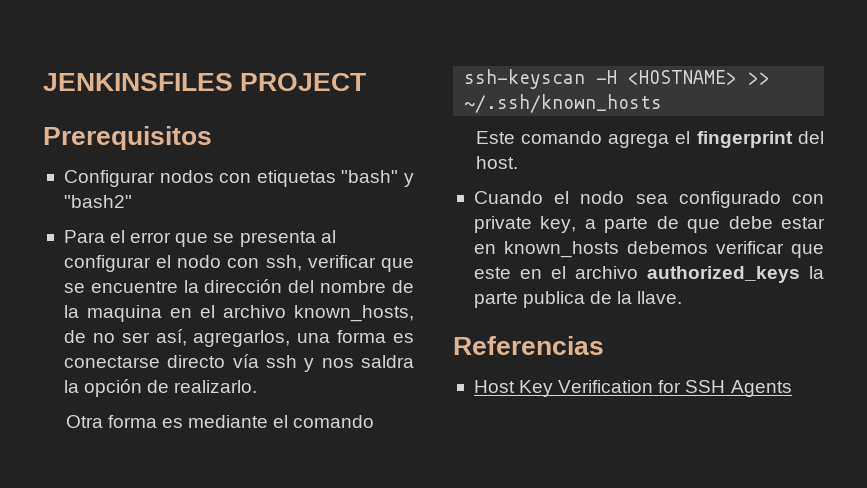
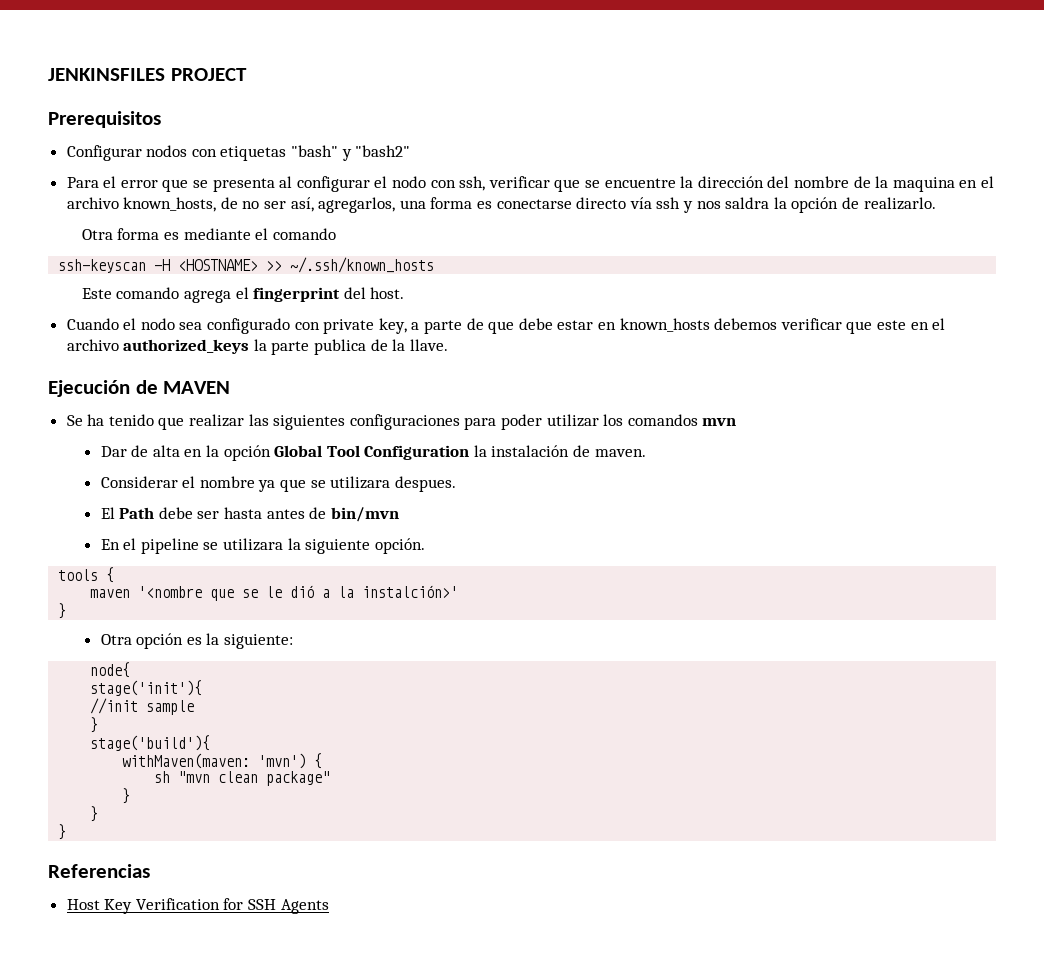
+ Ejecución de MAVEN
+ Se ha tenido que realizar las siguientes configuraciones para poder utilizar los comandos mvn
+ Dar de alta en la opción Global Tool Configuration la instalación de maven.
+ Considerar el nombre ya que se utilizara despues.
+ El Path debe ser hasta antes de bin/mvn
+ En el pipeline se utilizara la siguiente opción.
+ tools {
+ maven '<nombre que se le dió a la instalción>'
+ }
+ Otra opción es la siguiente:
+ node{
+ stage('init'){
+ //init sample
+ }
+ stage('build'){
+ withMaven(maven: 'mvn') {
+ sh "mvn clean package"
+ }
+ }
+ }

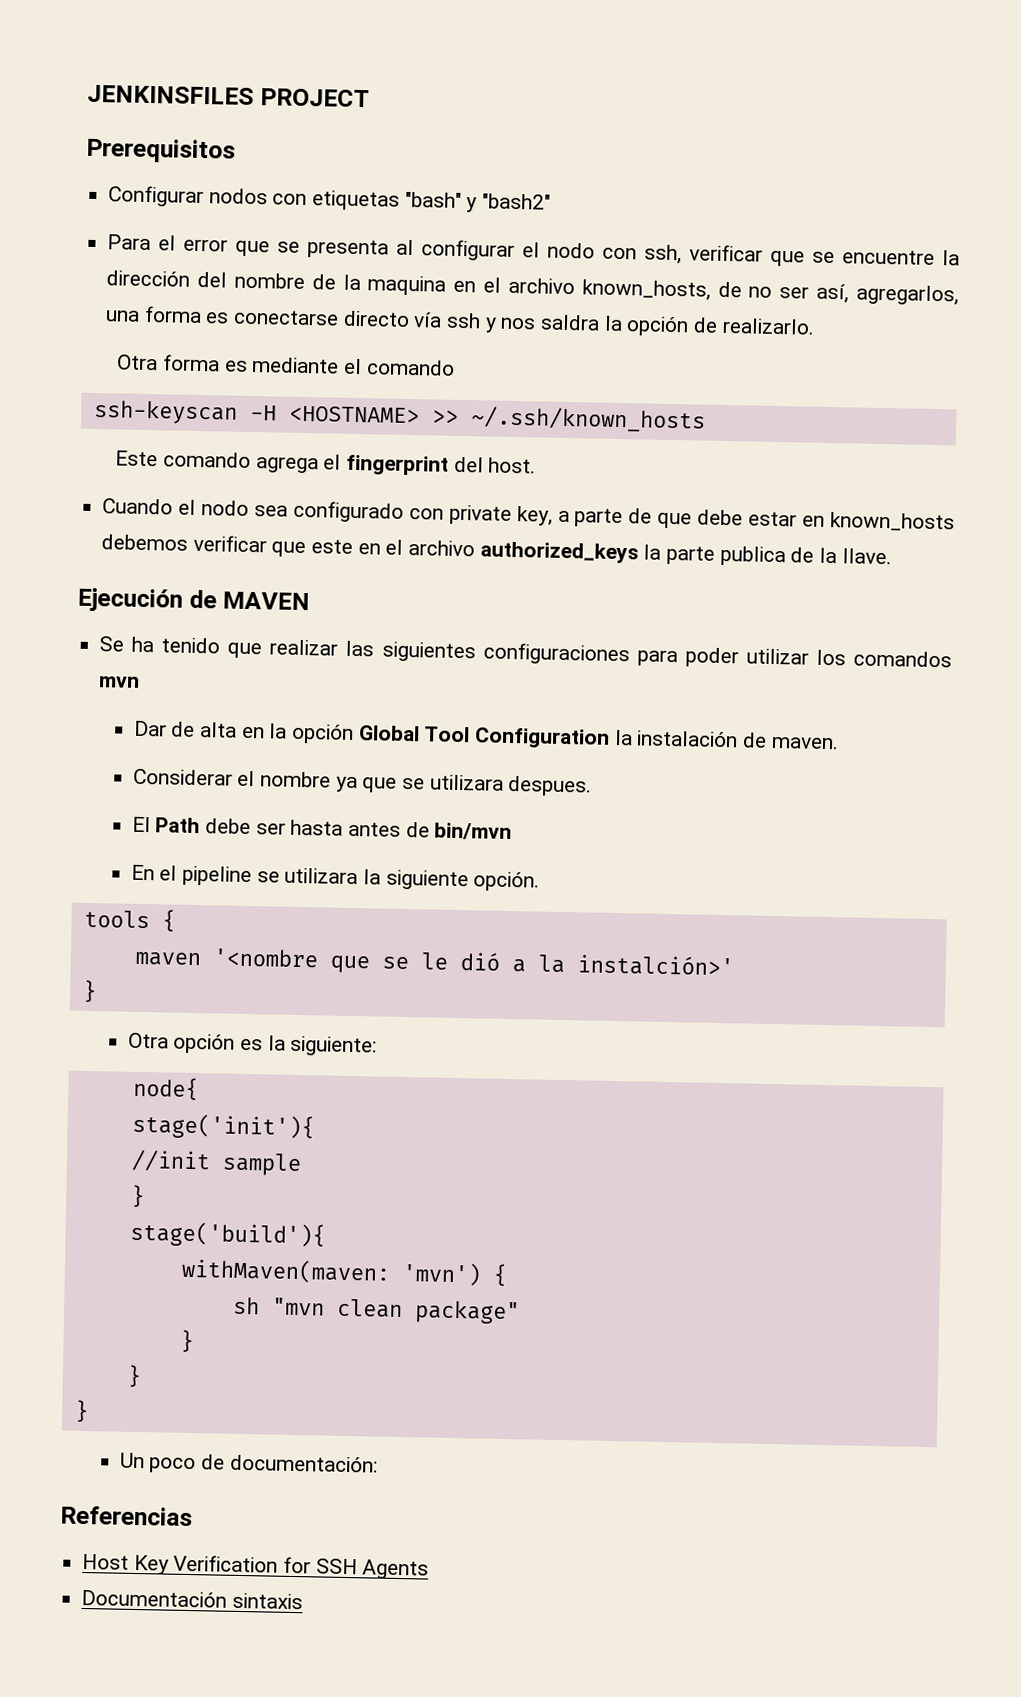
+ Un poco de documentación:
+ Documentación sintaxis

